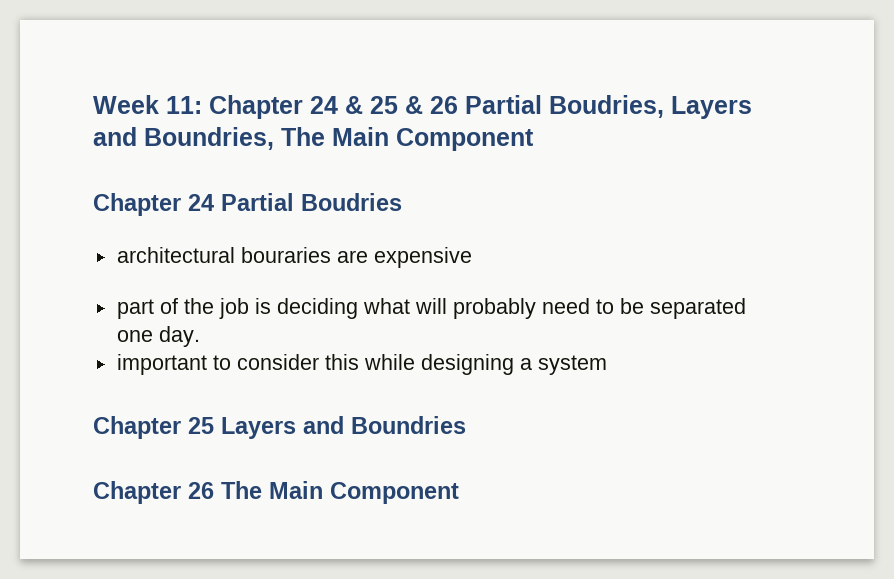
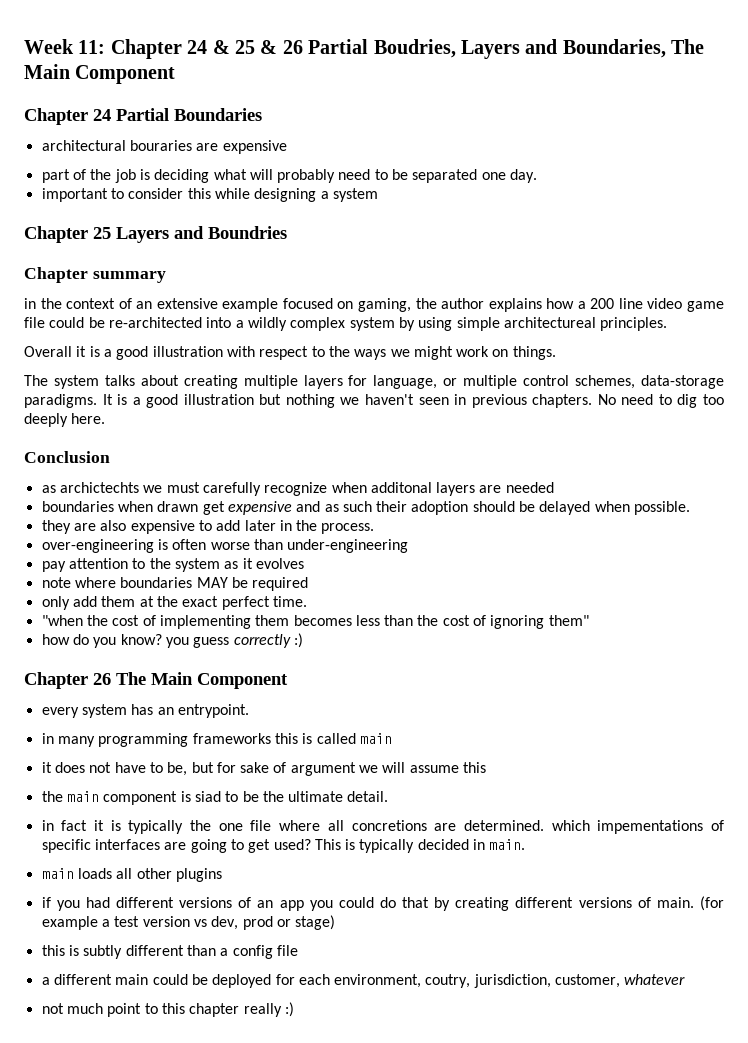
- Week 11: Chapter 24 & 25 & 26 Partial Boudries, Layers and Boundries, The Main Component
+ Week 11: Chapter 24 & 25 & 26 Partial Boudries, Layers and Boundaries, The Main Component
- Chapter 24 Partial Boudries
+ Chapter 24 Partial Boundaries
+ Chapter summary
+ in the context of an extensive example focused on gaming, the author explains how a 200 line video game file could be re-architected into a wildly complex system by using simple architectureal principles.
+ Overall it is a good illustration with respect to the ways we might work on things.
+ The system talks about creating multiple layers for language, or multiple control schemes, data-storage paradigms. It is a good illustration but nothing we haven't seen in previous chapters. No need to dig too deeply here.
+ Conclusion
+ as archictechts we must carefully recognize when additonal layers are needed
+ boundaries when drawn get expensive and as such their adoption should be delayed when possible.
+ they are also expensive to add later in the process.
+ over-engineering is often worse than under-engineering
+ pay attention to the system as it evolves
+ note where boundaries MAY be required
+ only add them at the exact perfect time.
+ "when the cost of implementing them becomes less than the cost of ignoring them"
+ how do you know? you guess correctly :)
+ every system has an entrypoint.
+ in many programming frameworks this is called main
+ it does not have to be, but for sake of argument we will assume this
+ the main component is siad to be the ultimate detail.
+ in fact it is typically the one file where all concretions are determined. which impementations of specific interfaces are going to get used? This is typically decided in main.
+ main loads all other plugins
+ if you had different versions of an app you could do that by creating different versions of main. (for example a test version vs dev, prod or stage)
+ this is subtly different than a config file
+ a different main could be deployed for each environment, coutry, jurisdiction, customer, whatever
+ not much point to this chapter really :)

